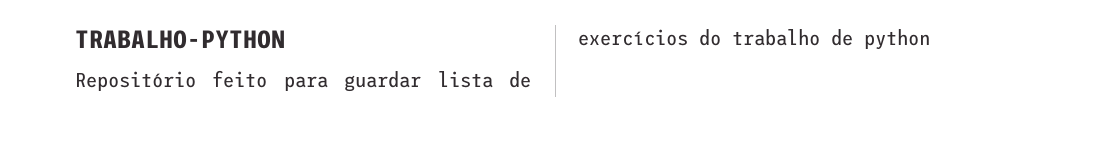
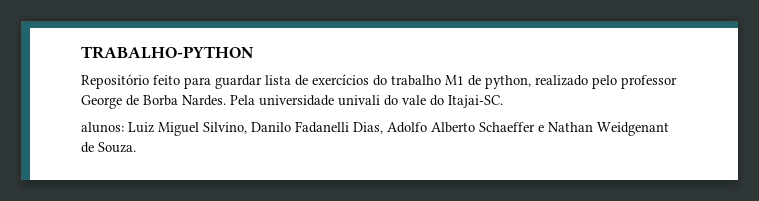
- Repositório feito para guardar lista de exercícios do trabalho de python
+ Repositório feito para guardar lista de exercícios do trabalho M1 de python, realizado pelo professor George de Borba Nardes. Pela universidade univali do vale do Itajai-SC.
+ alunos: Luiz Miguel Silvino, Danilo Fadanelli Dias, Adolfo Alberto Schaeffer e Nathan Weidgenant de Souza.

